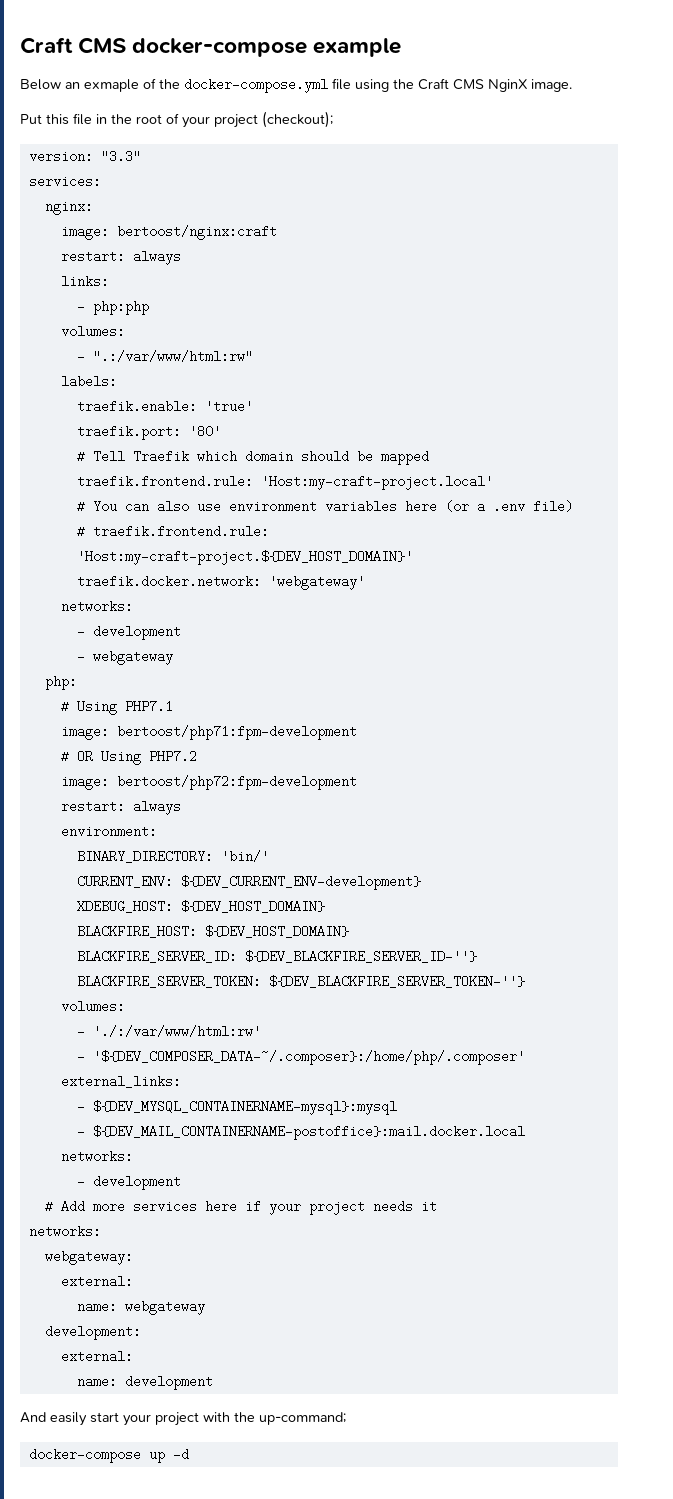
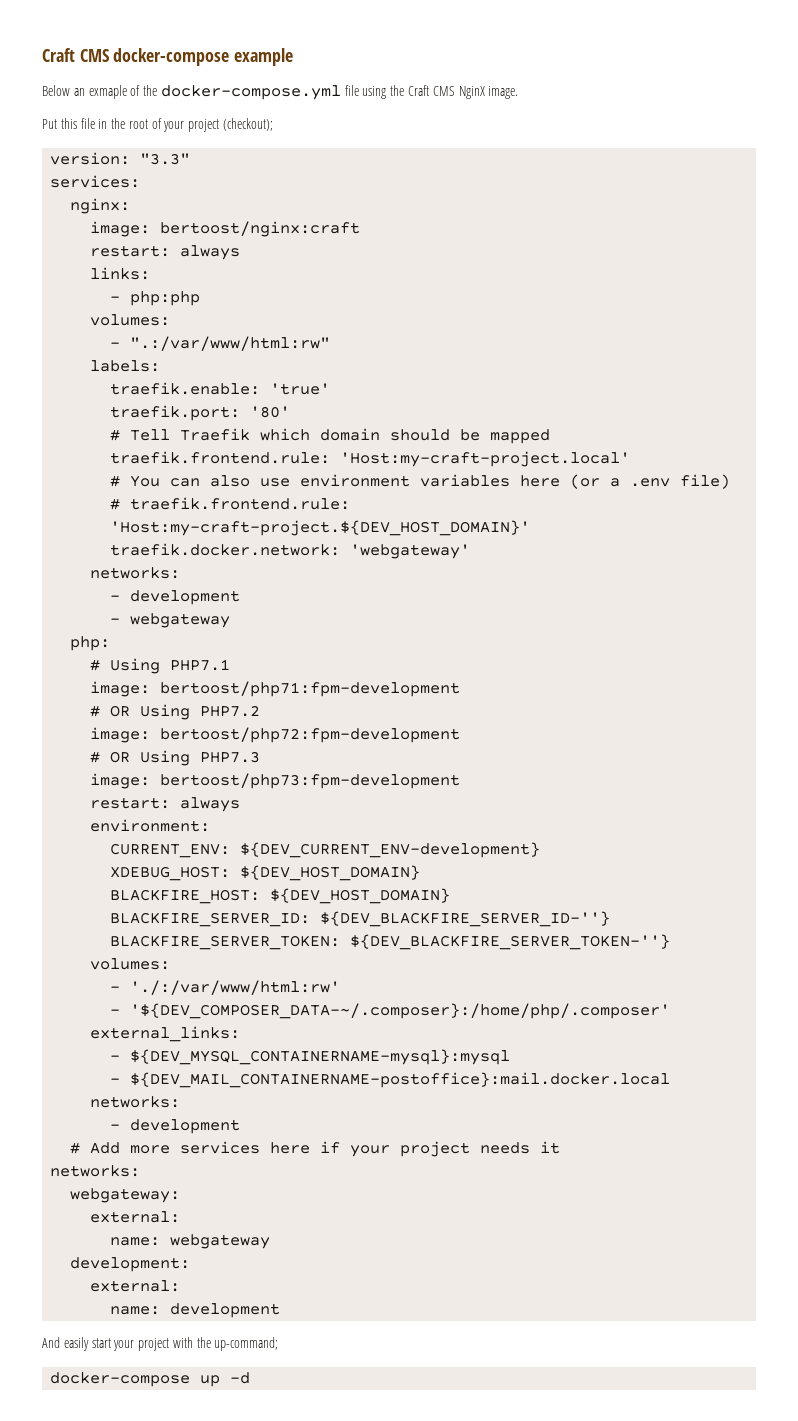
+ # OR Using PHP7.3
+ image: bertoost/php73:fpm-development
- BINARY_DIRECTORY: 'bin/'

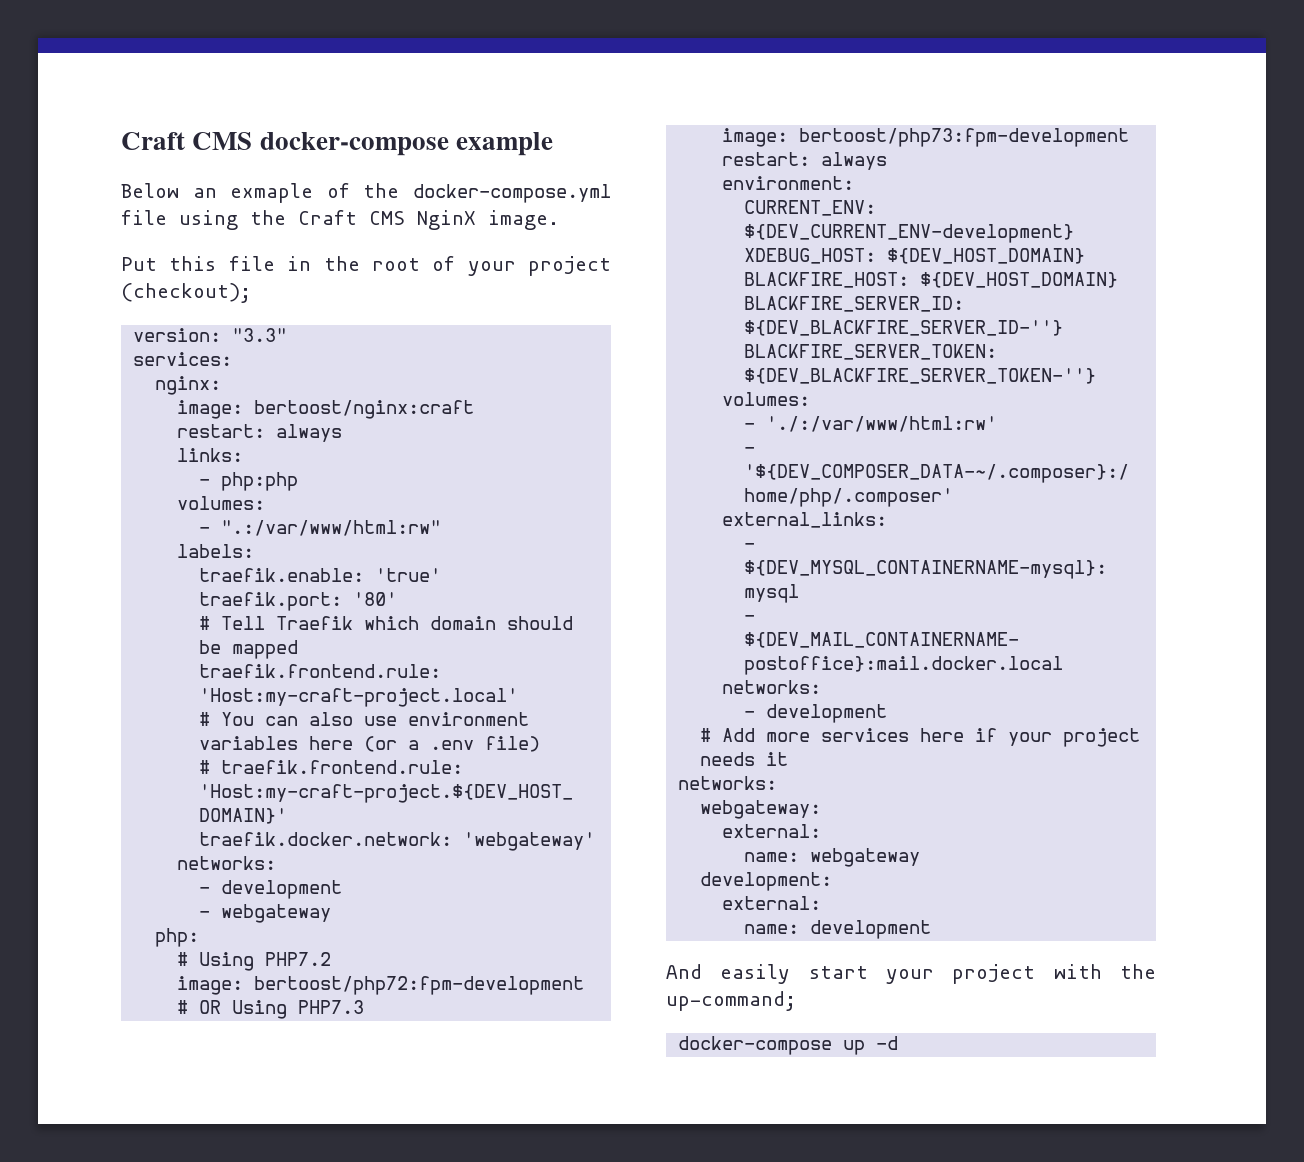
- # Using PHP7.1
- image: bertoost/php71:fpm-development
- # OR Using PHP7.2
+ # Using PHP7.2

